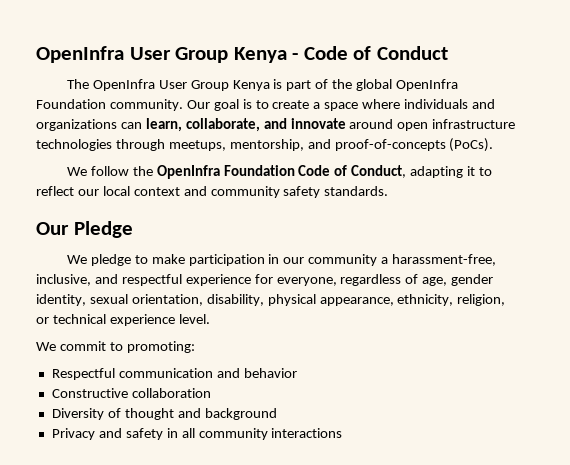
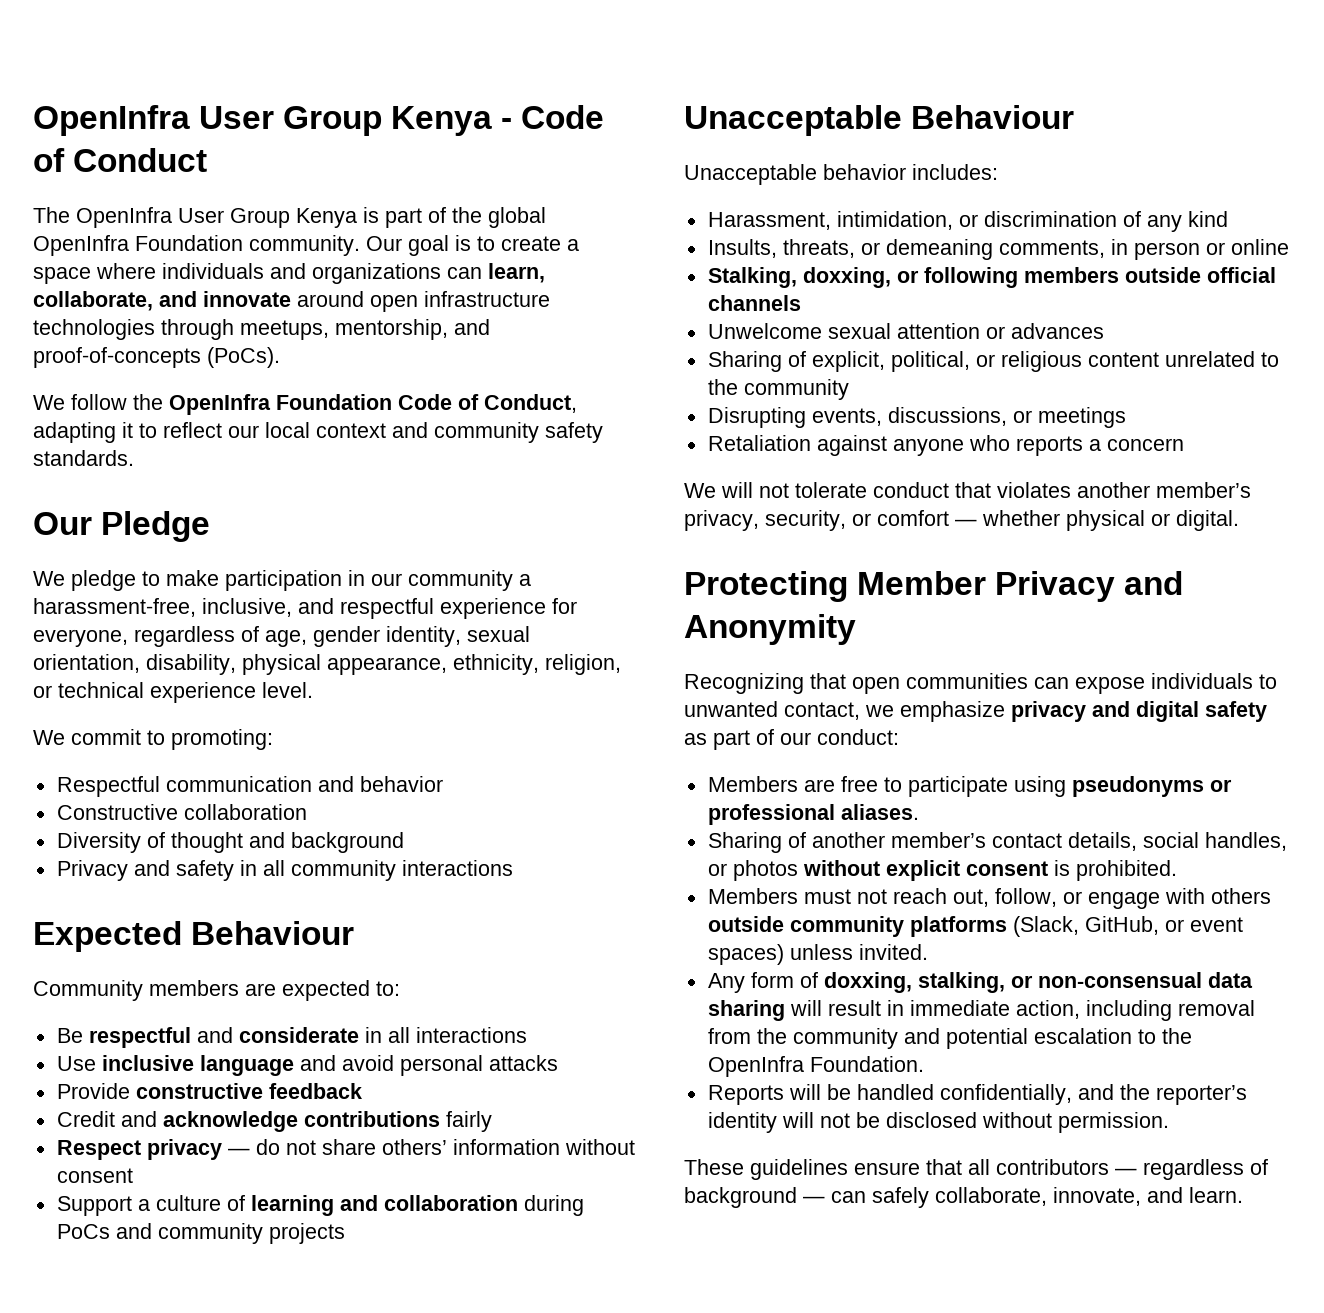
+ Expected Behaviour
+ Community members are expected to:
+ Be respectful and considerate in all interactions
+ Use inclusive language and avoid personal attacks
+ Provide constructive feedback
+ Credit and acknowledge contributions fairly
+ Respect privacy — do not share others’ information without consent
+ Support a culture of learning and collaboration during PoCs and community projects
+ Unacceptable Behaviour
+ Unacceptable behavior includes:
+ Harassment, intimidation, or discrimination of any kind
+ Insults, threats, or demeaning comments, in person or online
+ Stalking, doxxing, or following members outside official channels
+ Unwelcome sexual attention or advances
+ Sharing of explicit, political, or religious content unrelated to the community
+ Disrupting events, discussions, or meetings
+ Retaliation against anyone who reports a concern
+ We will not tolerate conduct that violates another member’s privacy, security, or comfort — whether physical or digital.
+ Protecting Member Privacy and Anonymity
+ Recognizing that open communities can expose individuals to unwanted contact, we emphasize privacy and digital safety as part of our conduct:
+ Members are free to participate using pseudonyms or professional aliases.
+ Sharing of another member’s contact details, social handles, or photos without explicit consent is prohibited.
+ Members must not reach out, follow, or engage with others outside community platforms (Slack, GitHub, or event spaces) unless invited.
+ Any form of doxxing, stalking, or non-consensual data sharing will result in immediate action, including removal from the community and potential escalation to the OpenInfra Foundation.
+ Reports will be handled confidentially, and the reporter’s identity will not be disclosed without permission.
+ These guidelines ensure that all contributors — regardless of background — can safely collaborate, innovate, and learn.

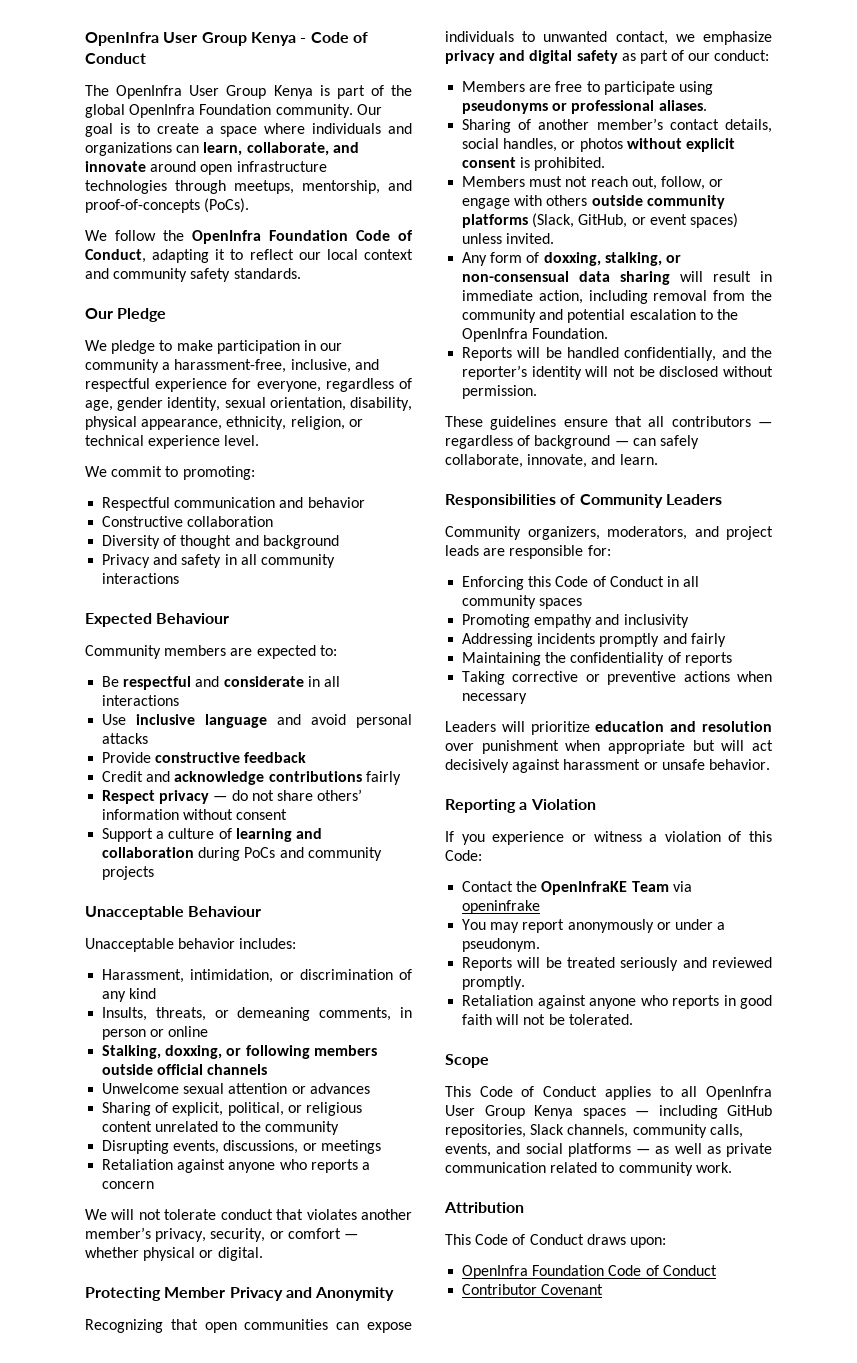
+ Responsibilities of Community Leaders
+ Community organizers, moderators, and project leads are responsible for:
+ Enforcing this Code of Conduct in all community spaces
+ Promoting empathy and inclusivity
+ Addressing incidents promptly and fairly
+ Maintaining the confidentiality of reports
+ Taking corrective or preventive actions when necessary
+ Leaders will prioritize education and resolution over punishment when appropriate but will act decisively against harassment or unsafe behavior.
+ Reporting a Violation
+ If you experience or witness a violation of this Code:
+ Contact the OpenInfraKE Team via openinfrake
+ You may report anonymously or under a pseudonym.
+ Reports will be treated seriously and reviewed promptly.
+ Retaliation against anyone who reports in good faith will not be tolerated.
+ Scope
+ This Code of Conduct applies to all OpenInfra User Group Kenya spaces — including GitHub repositories, Slack channels, community calls, events, and social platforms — as well as private communication related to community work.
+ Attribution
+ This Code of Conduct draws upon:
+ OpenInfra Foundation Code of Conduct
+ Contributor Covenant

